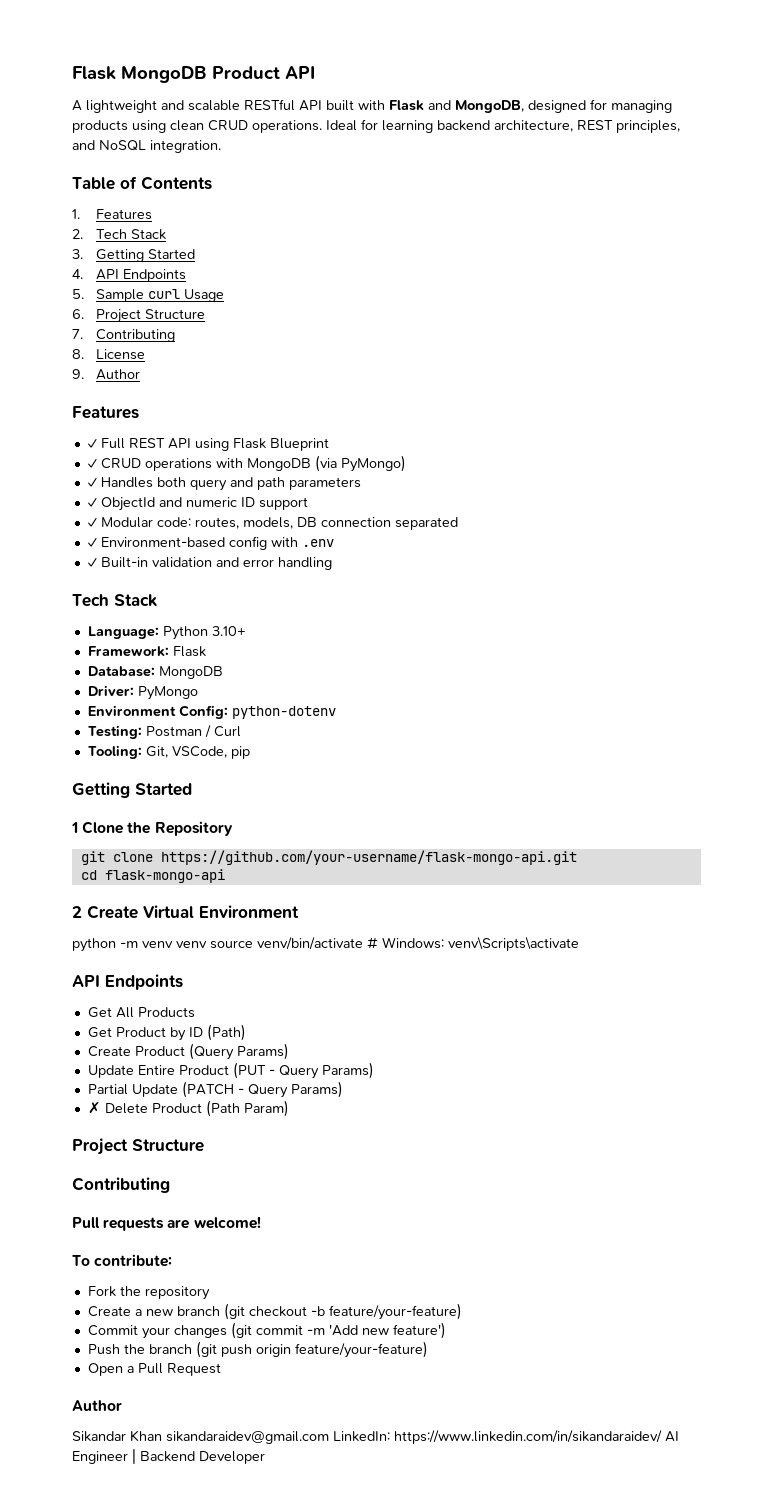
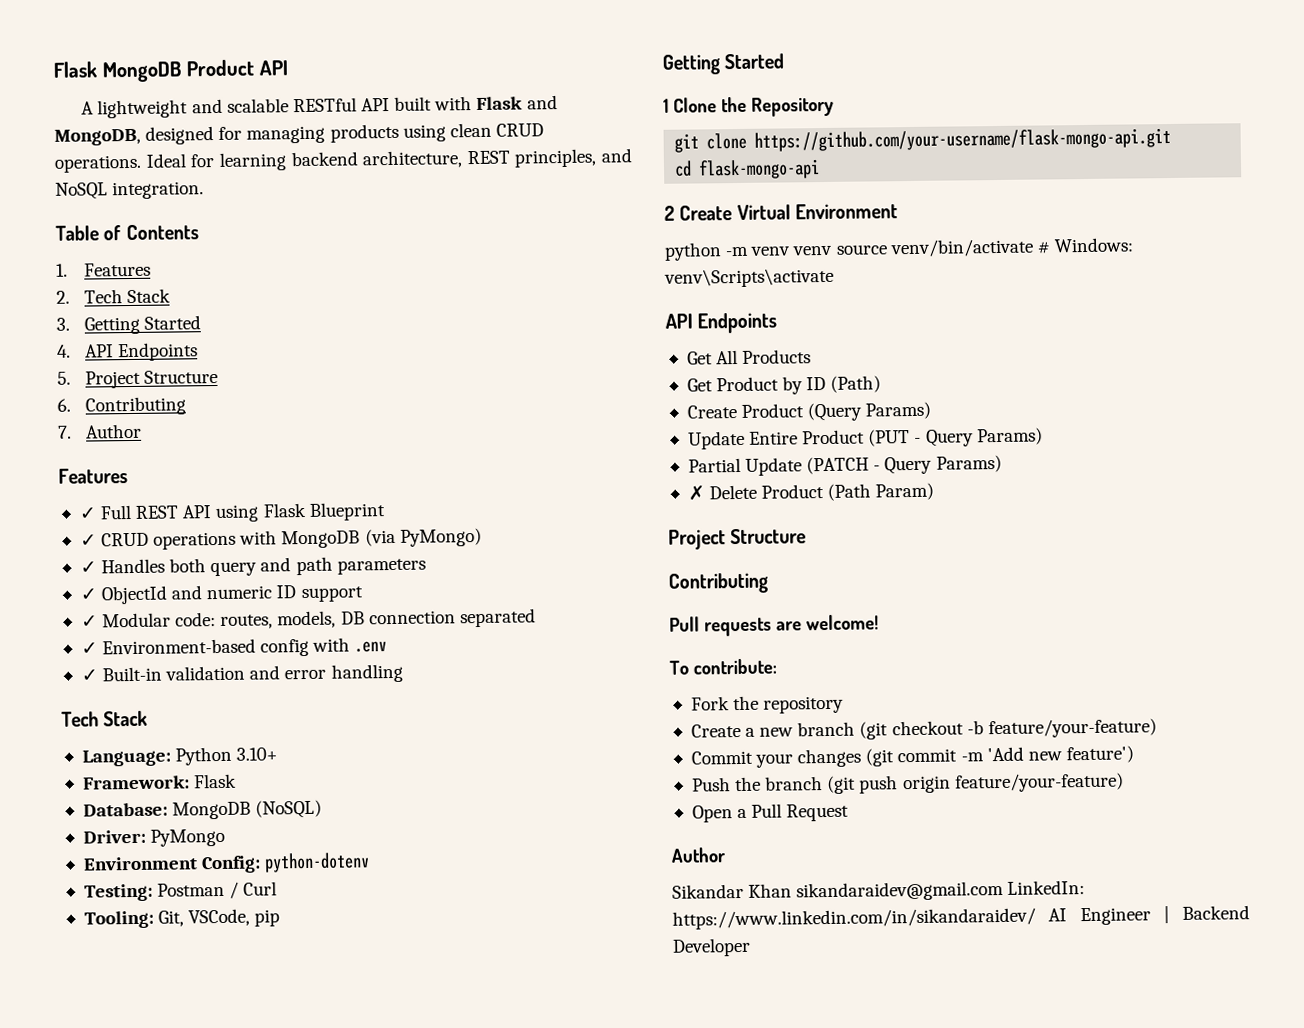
- 5. Sample curl Usage
- 6. Project Structure
- 7. Contributing
- 8. License
- 9. Author
+ 5. Project Structure
+ 6. Contributing
+ 7. Author
- Database: MongoDB
+ Database: MongoDB (NoSQL)

